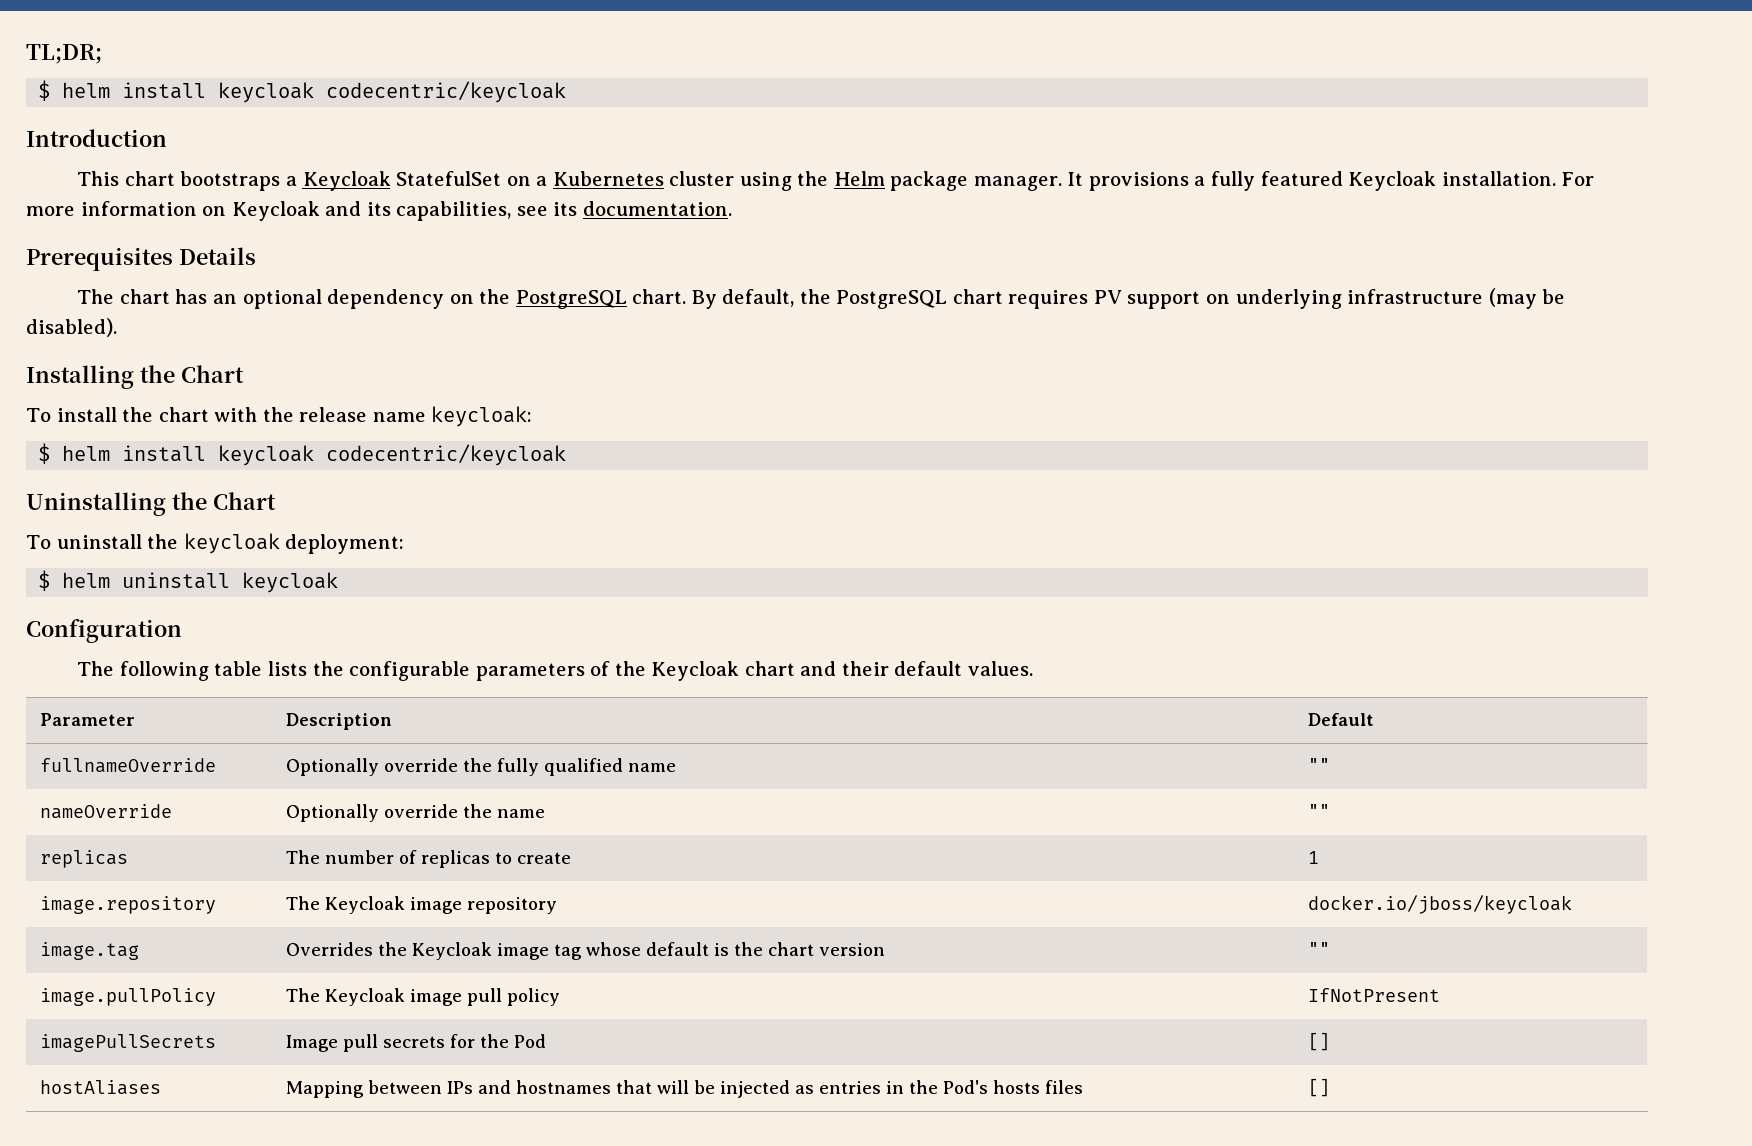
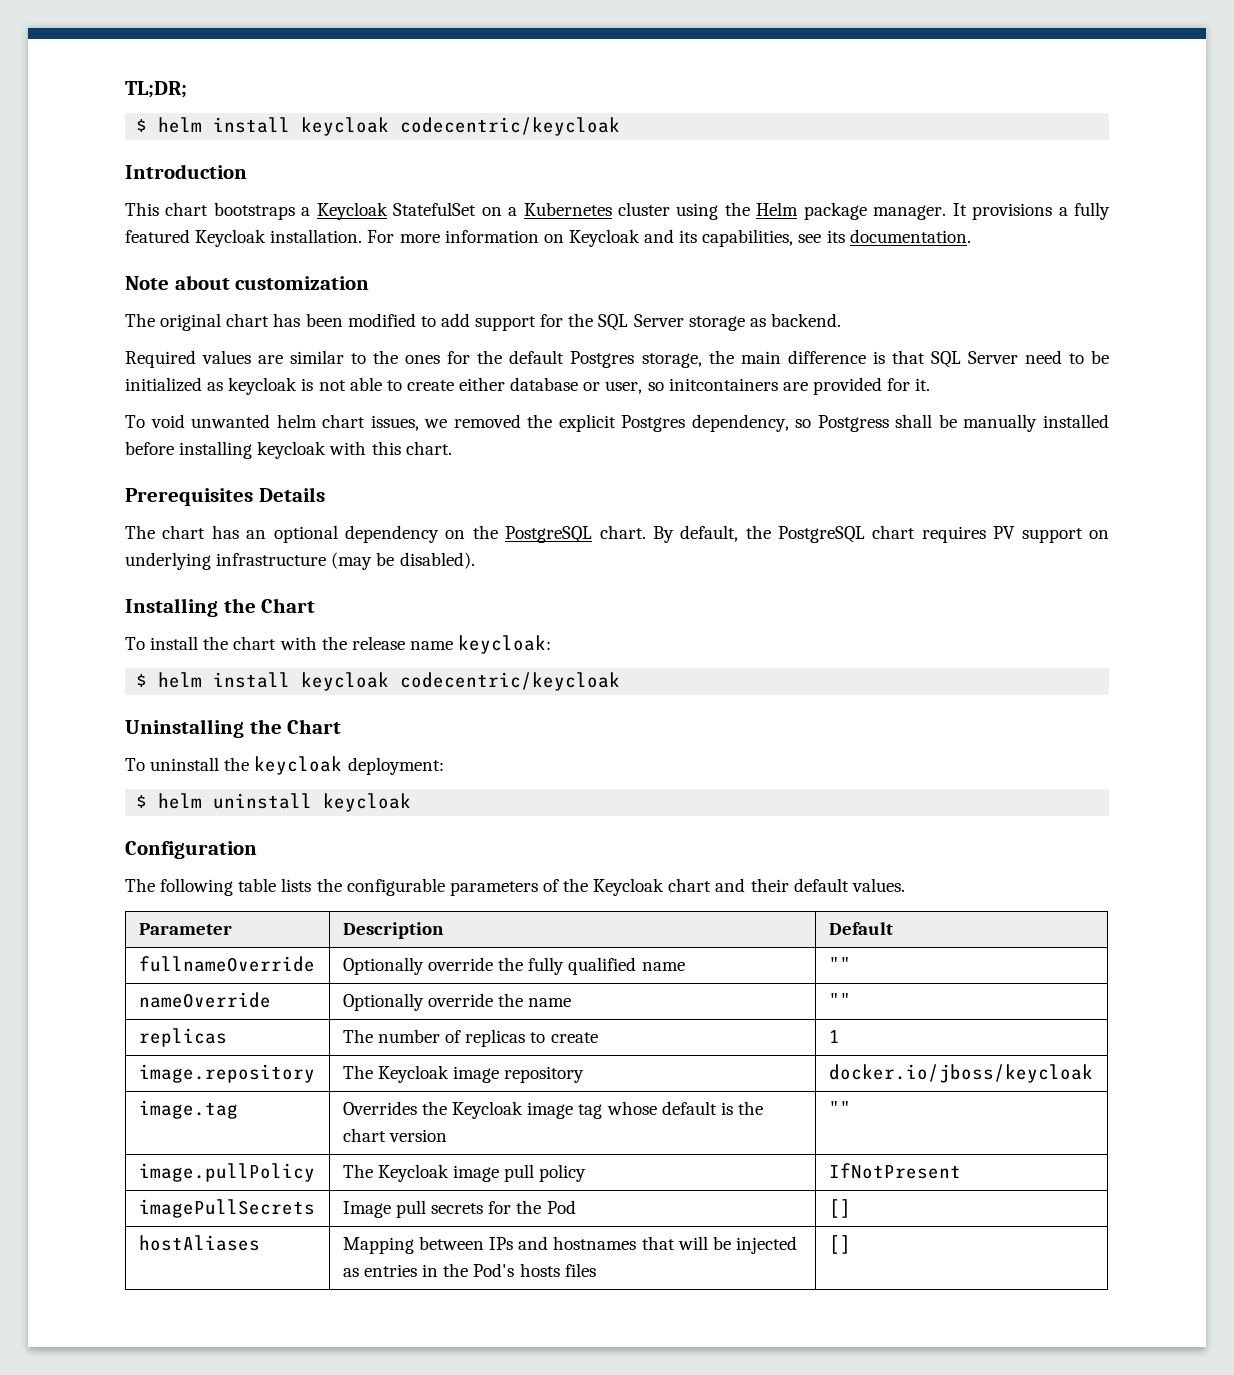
+ Note about customization
+ The original chart has been modified to add support for the SQL Server storage as backend.
+ Required values are similar to the ones for the default Postgres storage, the main difference is that SQL Server need to be initialized as keycloak is not able to create either database or user, so initcontainers are provided for it.
+ To void unwanted helm chart issues, we removed the explicit Postgres dependency, so Postgress shall be manually installed before installing keycloak with this chart.

